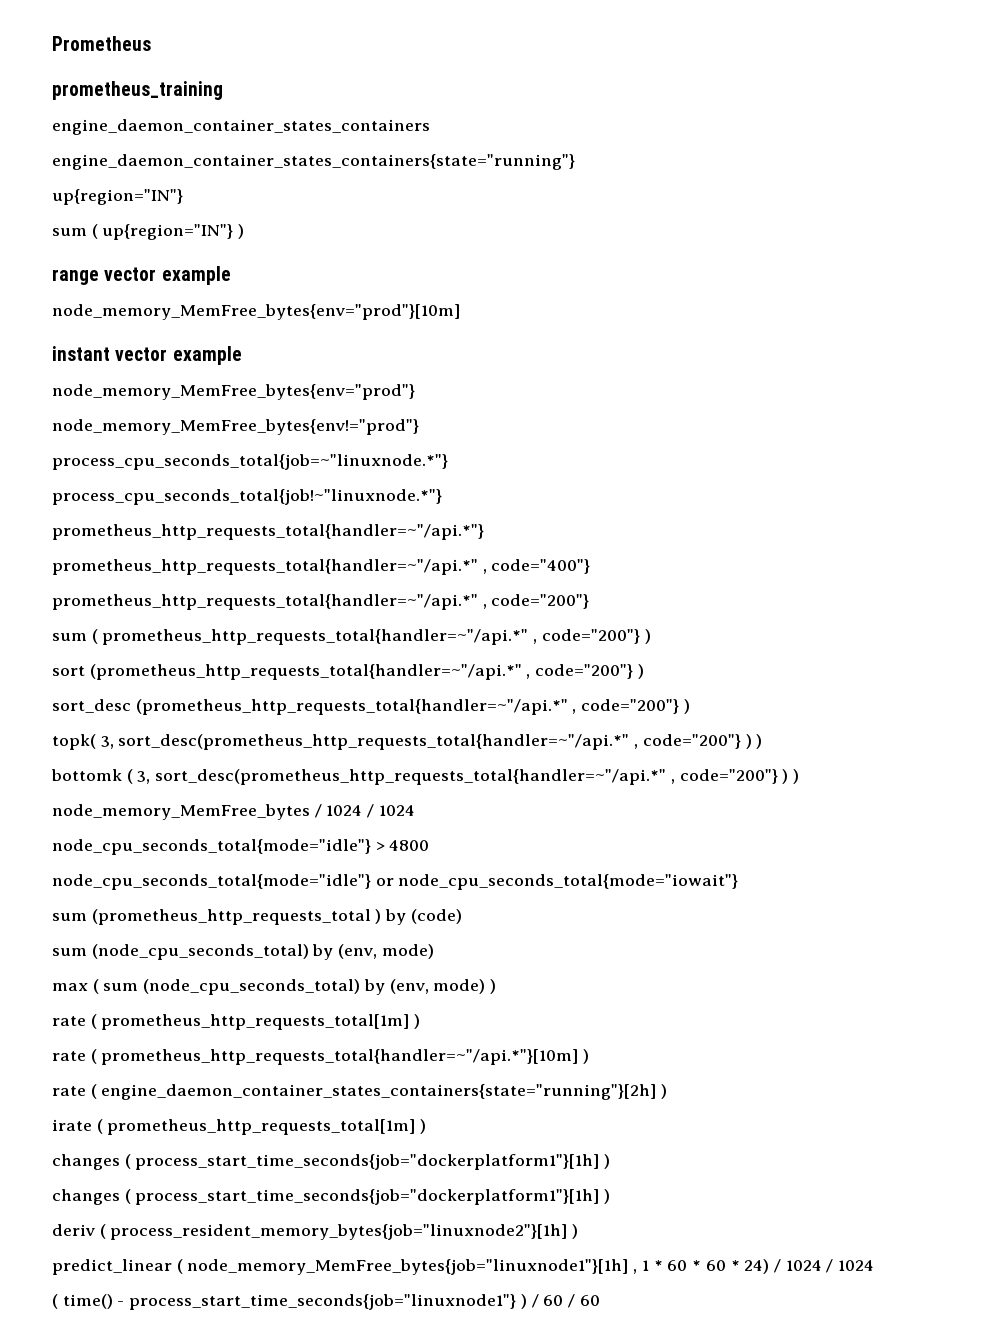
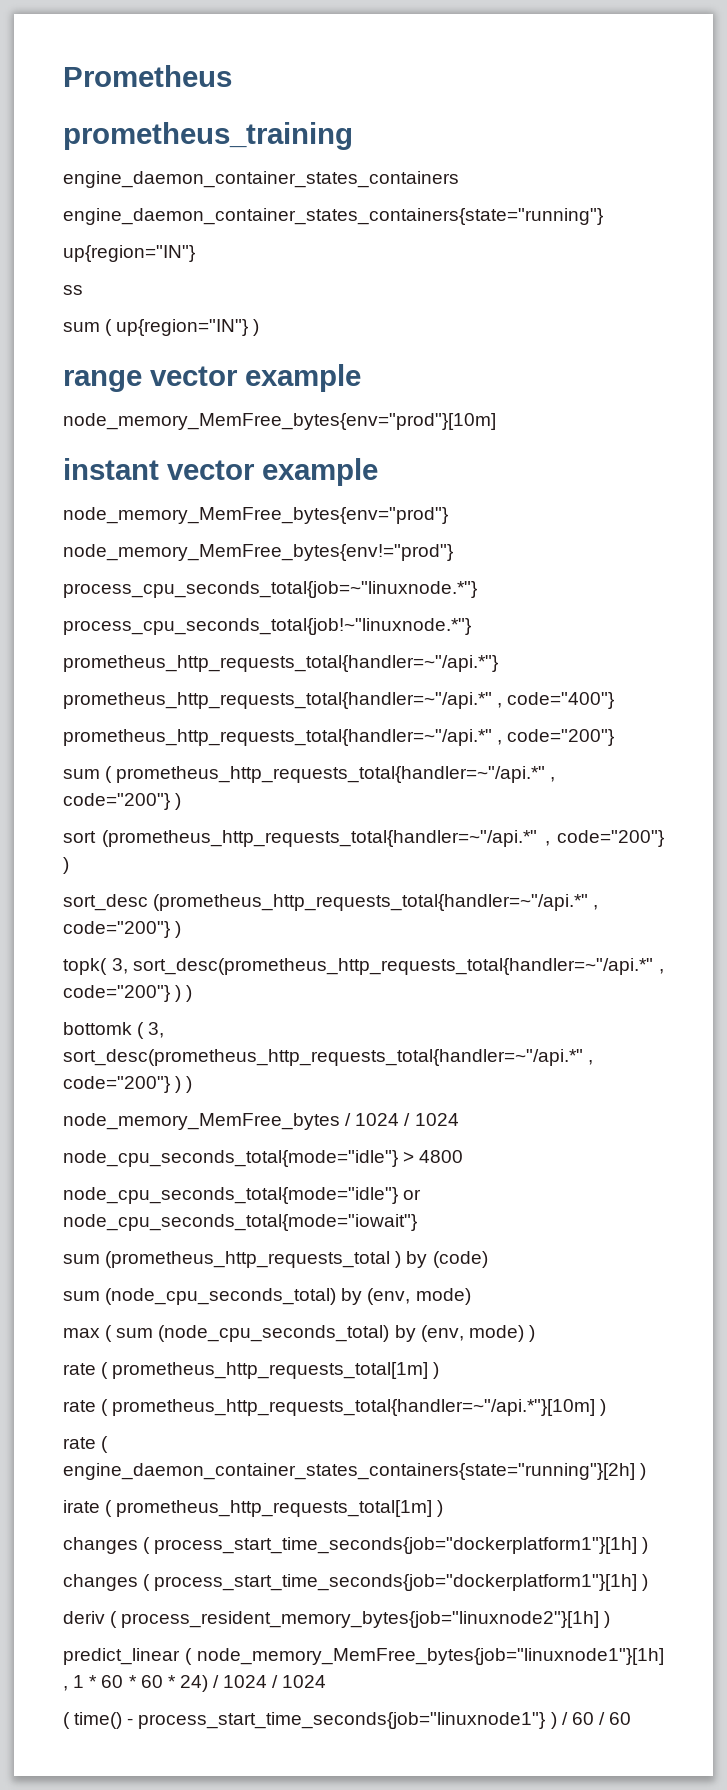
+ ss

